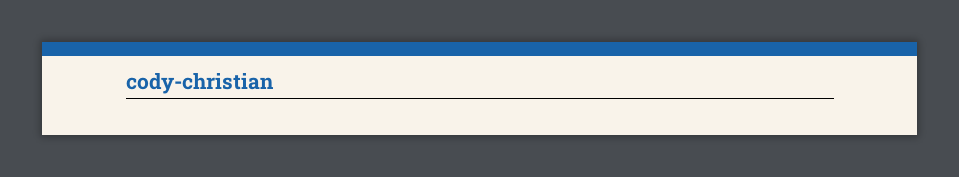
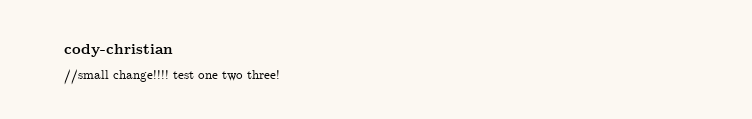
+ //small change!!!! test one two three!

